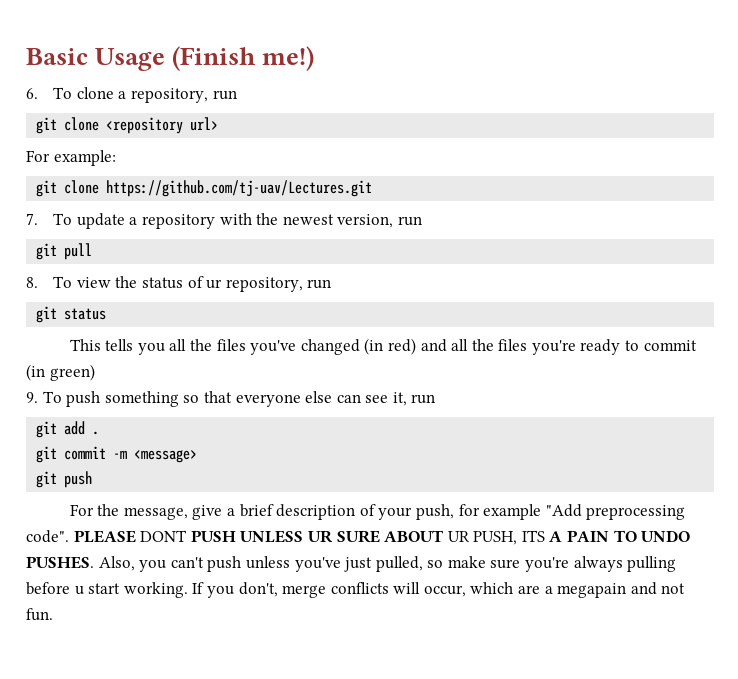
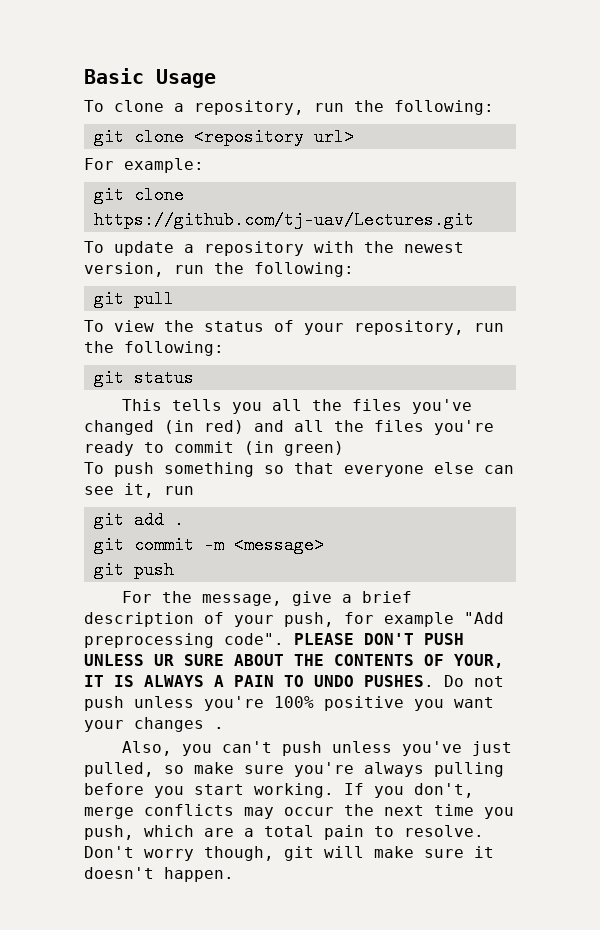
- Basic Usage (Finish me!)
- 6. To clone a repository, run
+ Basic Usage
+ To clone a repository, run the following:
- 7. To update a repository with the newest version, run
+ To update a repository with the newest version, run the following:
- 8. To view the status of ur repository, run
+ To view the status of your repository, run the following:
- 9. To push something so that everyone else can see it, run
+ To push something so that everyone else can see it, run
- PLEASE DONT PUSH UNLESS UR SURE ABOUT UR PUSH, ITS A PAIN TO UNDO PUSHES. Also, you can't push unless you've just pulled, so make sure you're always pulling before u start working.
+ PLEASE DON'T PUSH UNLESS UR SURE ABOUT THE CONTENTS OF YOUR, IT IS ALWAYS A PAIN TO UNDO PUSHES. Do not push unless you're 100% positive you want your changes .
+ Also, you can't push unless you've just pulled, so make sure you're always pulling before you start working.
- If you don't, merge conflicts will occur, which are a megapain and not fun.
+ If you don't, merge conflicts may occur the next time you push, which are a total pain to resolve. Don't worry though, git will make sure it doesn't happen.

